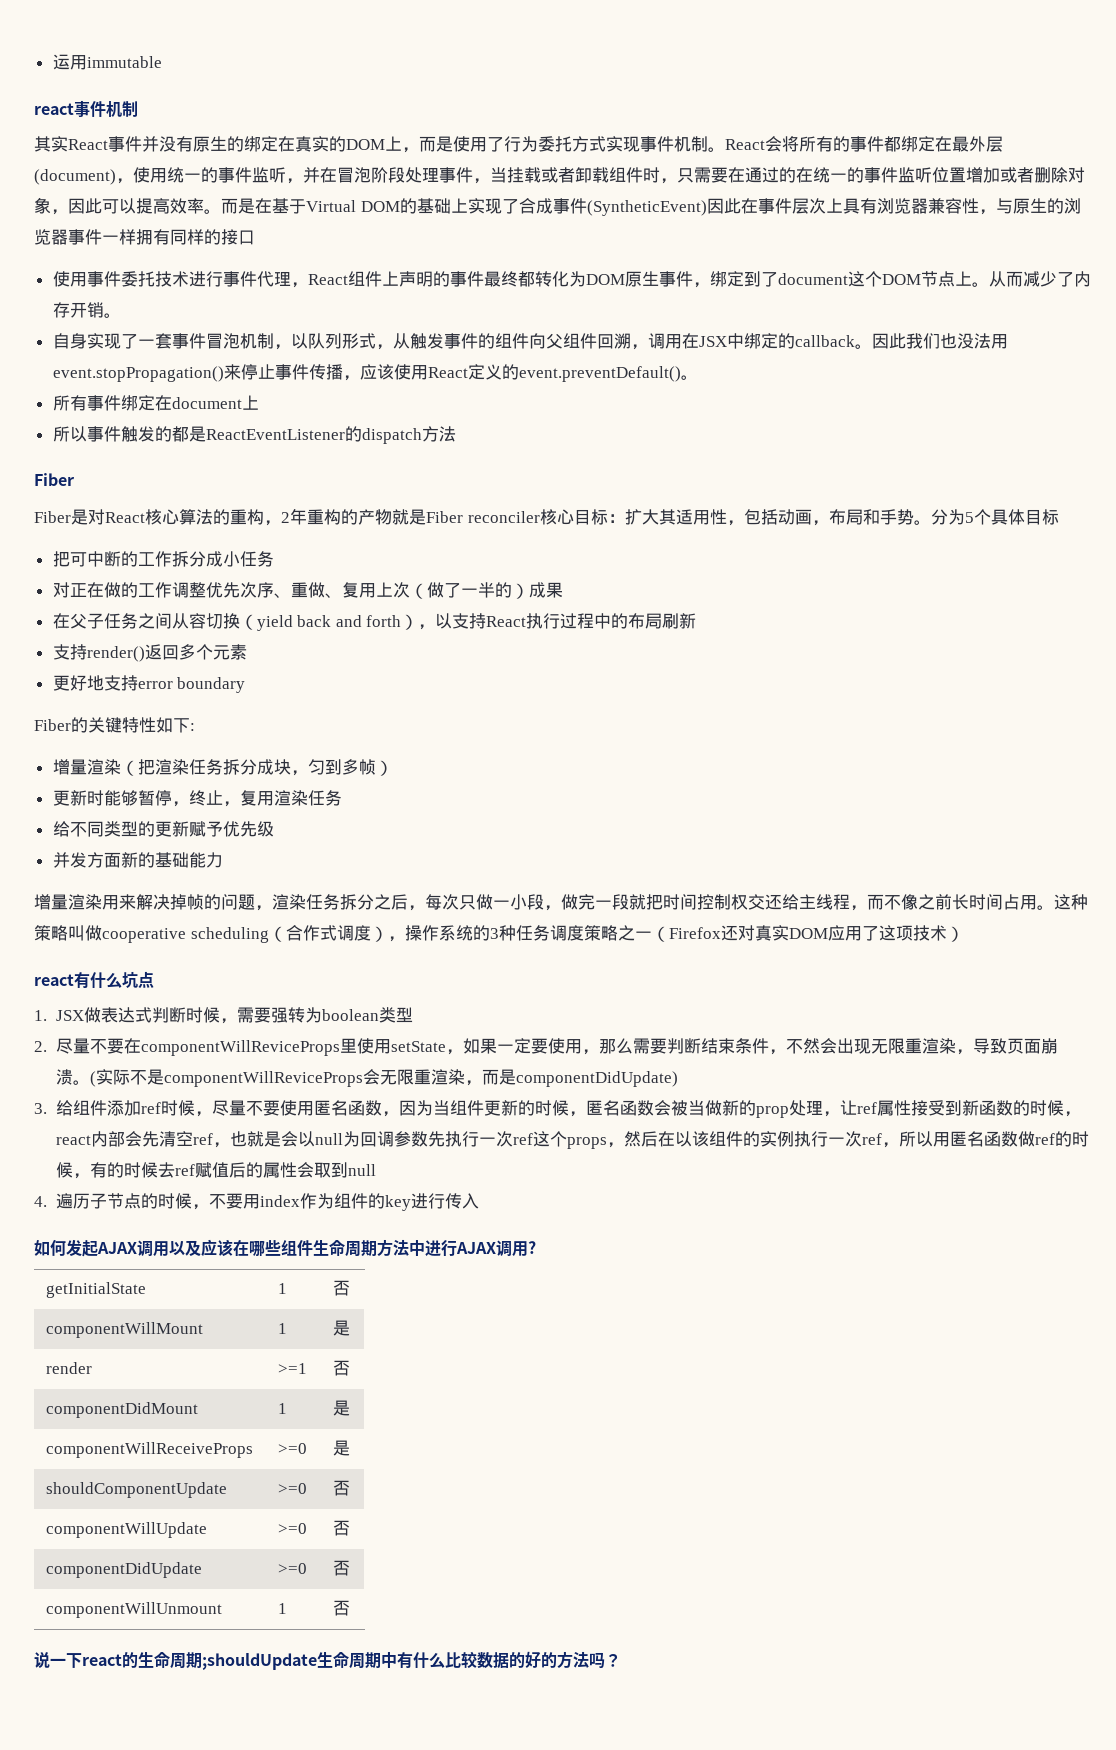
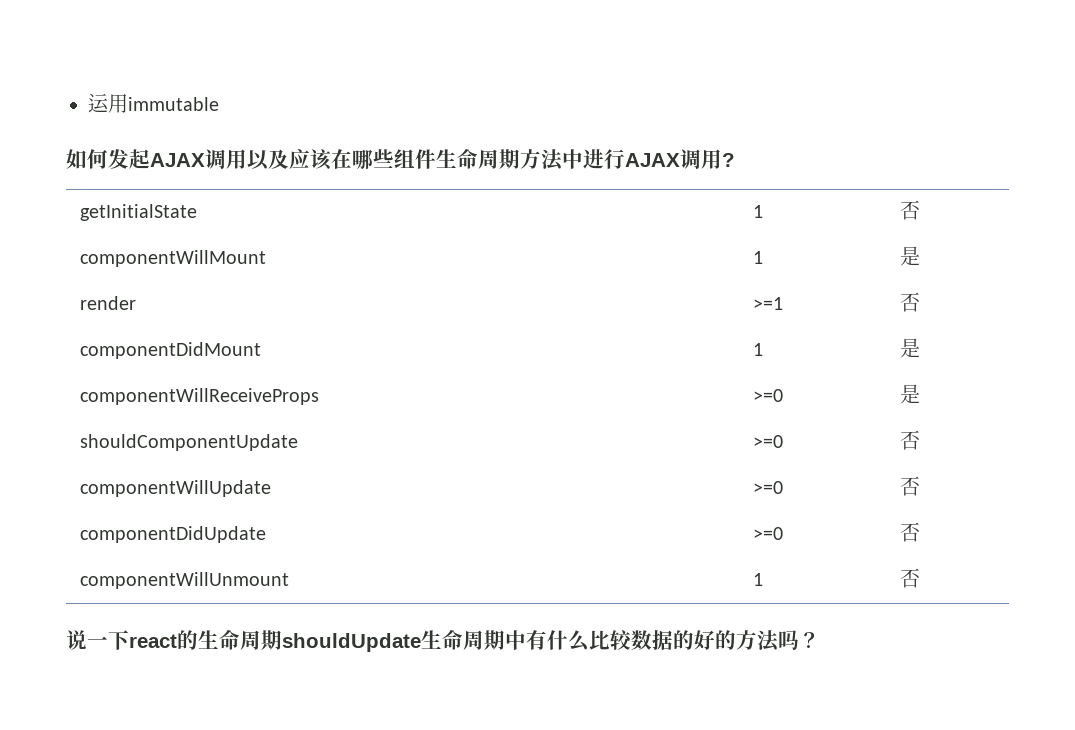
- react事件机制
- 其实React事件并没有原生的绑定在真实的DOM上，而是使用了行为委托方式实现事件机制。React会将所有的事件都绑定在最外层(document)，使用统一的事件监听，并在冒泡阶段处理事件，当挂载或者卸载组件时，只需要在通过的在统一的事件监听位置增加或者删除对象，因此可以提高效率。而是在基于Virtual DOM的基础上实现了合成事件(SyntheticEvent)因此在事件层次上具有浏览器兼容性，与原生的浏览器事件一样拥有同样的接口
- 使用事件委托技术进行事件代理，React组件上声明的事件最终都转化为DOM原生事件，绑定到了document这个DOM节点上。从而减少了内存开销。
- 自身实现了一套事件冒泡机制，以队列形式，从触发事件的组件向父组件回溯，调用在JSX中绑定的callback。因此我们也没法用event.stopPropagation()来停止事件传播，应该使用React定义的event.preventDefault()。
- 所有事件绑定在document上
- 所以事件触发的都是ReactEventListener的dispatch方法
- Fiber
- Fiber是对React核心算法的重构，2年重构的产物就是Fiber reconciler核心目标：扩大其适用性，包括动画，布局和手势。分为5个具体目标
- 把可中断的工作拆分成小任务
- 对正在做的工作调整优先次序、重做、复用上次（做了一半的）成果
- 在父子任务之间从容切换（yield back and forth），以支持React执行过程中的布局刷新
- 支持render()返回多个元素
- 更好地支持error boundary
- Fiber的关键特性如下:
- 增量渲染（把渲染任务拆分成块，匀到多帧）
- 更新时能够暂停，终止，复用渲染任务
- 给不同类型的更新赋予优先级
- 并发方面新的基础能力
- 增量渲染用来解决掉帧的问题，渲染任务拆分之后，每次只做一小段，做完一段就把时间控制权交还给主线程，而不像之前长时间占用。这种策略叫做cooperative scheduling（合作式调度），操作系统的3种任务调度策略之一（Firefox还对真实DOM应用了这项技术）
- react有什么坑点
- 1. JSX做表达式判断时候，需要强转为boolean类型
- 2.尽量不要在componentWillReviceProps里使用setState，如果一定要使用，那么需要判断结束条件，不然会出现无限重渲染，导致页面崩溃。(实际不是componentWillReviceProps会无限重渲染，而是componentDidUpdate)
- 3.给组件添加ref时候，尽量不要使用匿名函数，因为当组件更新的时候，匿名函数会被当做新的prop处理，让ref属性接受到新函数的时候，react内部会先清空ref，也就是会以null为回调参数先执行一次ref这个props，然后在以该组件的实例执行一次ref，所以用匿名函数做ref的时候，有的时候去ref赋值后的属性会取到null
- 4.遍历子节点的时候，不要用index作为组件的key进行传入
- 说一下react的生命周期;shouldUpdate生命周期中有什么比较数据的好的方法吗？
+ 说一下react的生命周期shouldUpdate生命周期中有什么比较数据的好的方法吗？

